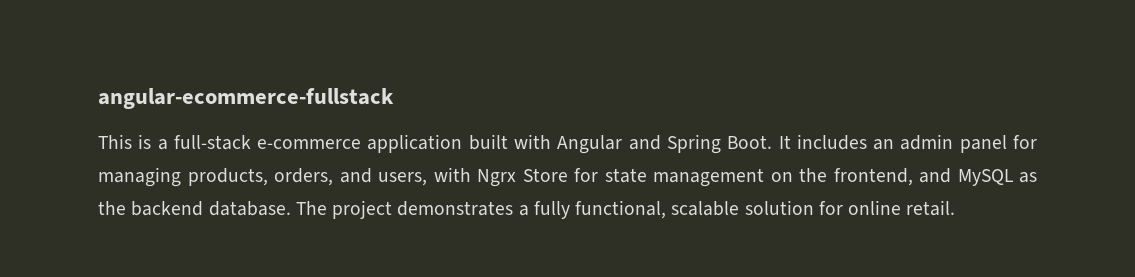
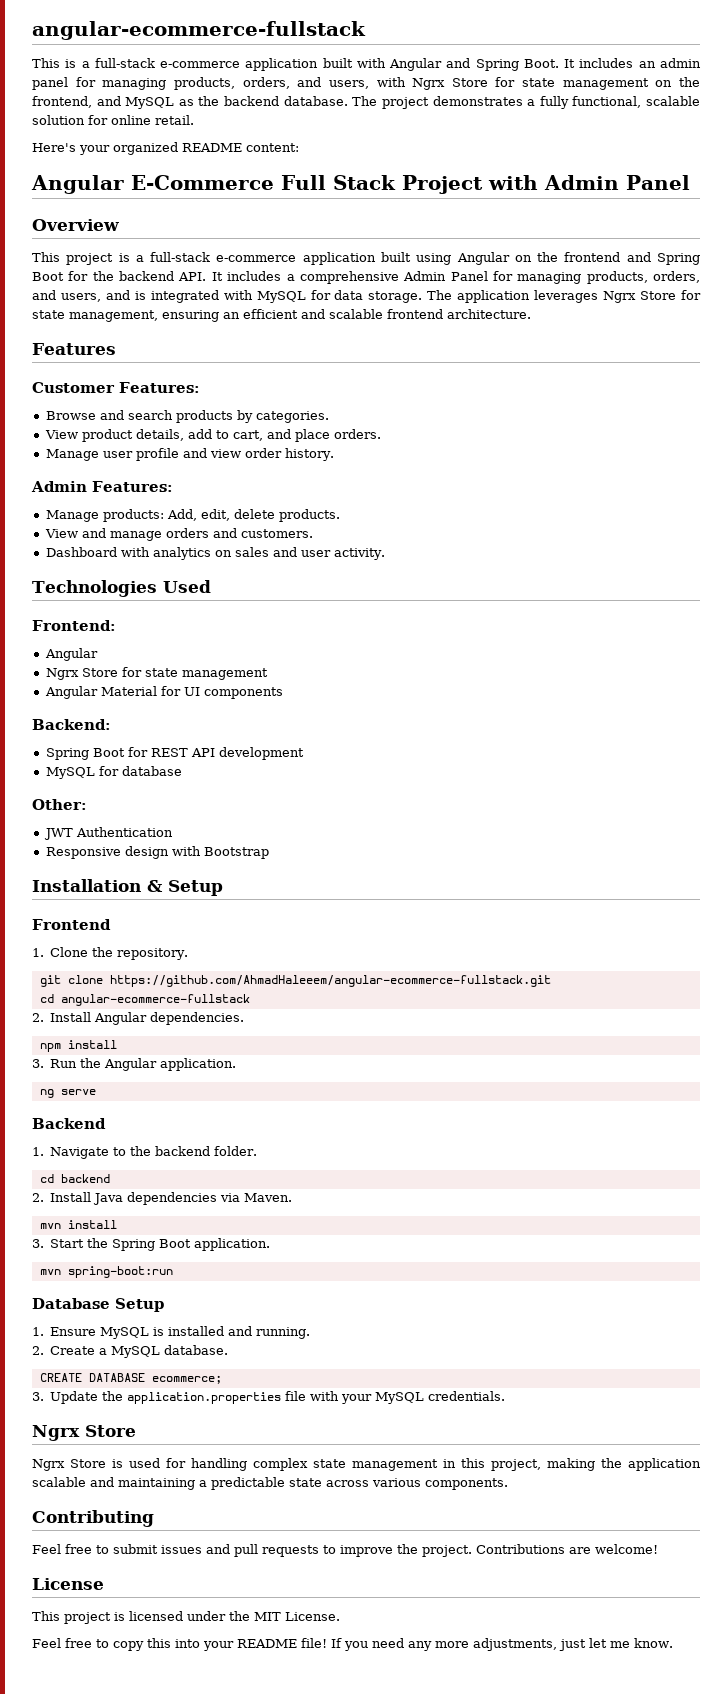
+ Here's your organized README content:
+ Angular E-Commerce Full Stack Project with Admin Panel
+ Overview
+ This project is a full-stack e-commerce application built using Angular on the frontend and Spring Boot for the backend API. It includes a comprehensive Admin Panel for managing products, orders, and users, and is integrated with MySQL for data storage. The application leverages Ngrx Store for state management, ensuring an efficient and scalable frontend architecture.
+ Features
+ Customer Features:
+ Browse and search products by categories.
+ View product details, add to cart, and place orders.
+ Manage user profile and view order history.
+ Admin Features:
+ Manage products: Add, edit, delete products.
+ View and manage orders and customers.
+ Dashboard with analytics on sales and user activity.
+ Technologies Used
+ Frontend:
+ Angular
+ Ngrx Store for state management
+ Angular Material for UI components
+ Backend:
+ Spring Boot for REST API development
+ MySQL for database
+ Other:
+ JWT Authentication
+ Responsive design with Bootstrap
+ Installation & Setup
+ Frontend
+ 1. Clone the repository.
+ git clone https://github.com/AhmadHaleeem/angular-ecommerce-fullstack.git
+ cd angular-ecommerce-fullstack
+ 2. Install Angular dependencies.
+ npm install
+ 3. Run the Angular application.
+ ng serve
+ Backend
+ 1. Navigate to the backend folder.
+ cd backend
+ 2. Install Java dependencies via Maven.
+ mvn install
+ 3. Start the Spring Boot application.
+ mvn spring-boot:run
+ Database Setup
+ 1. Ensure MySQL is installed and running.
+ 2. Create a MySQL database.
+ CREATE DATABASE ecommerce;
+ 3. Update the application.properties file with your MySQL credentials.
+ Ngrx Store
+ Ngrx Store is used for handling complex state management in this project, making the application scalable and maintaining a predictable state across various components.
+ Contributing
+ Feel free to submit issues and pull requests to improve the project. Contributions are welcome!
+ License
+ This project is licensed under the MIT License.
+ Feel free to copy this into your README file! If you need any more adjustments, just let me know.

